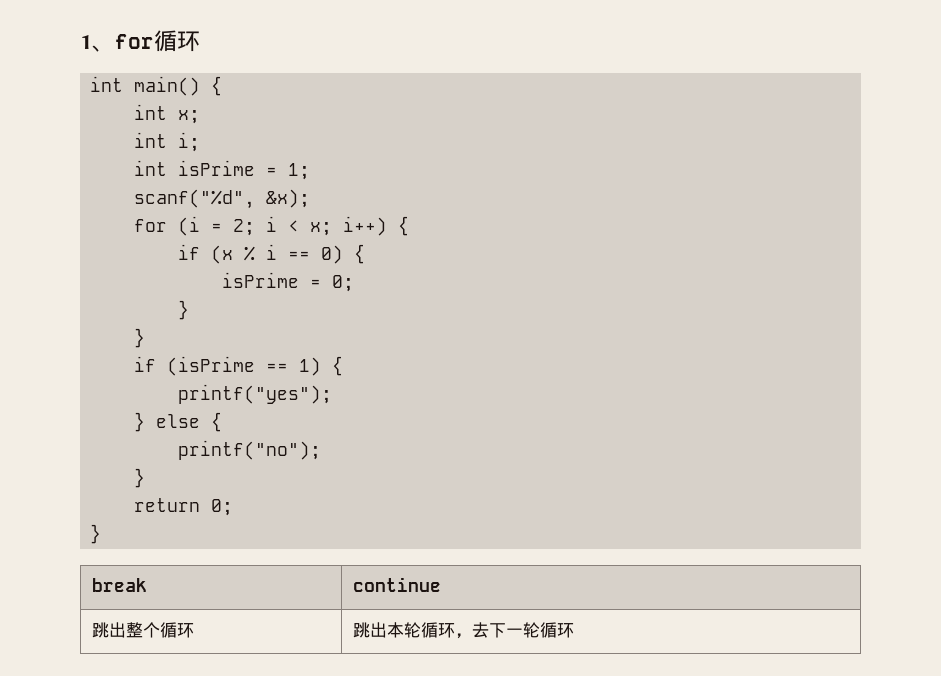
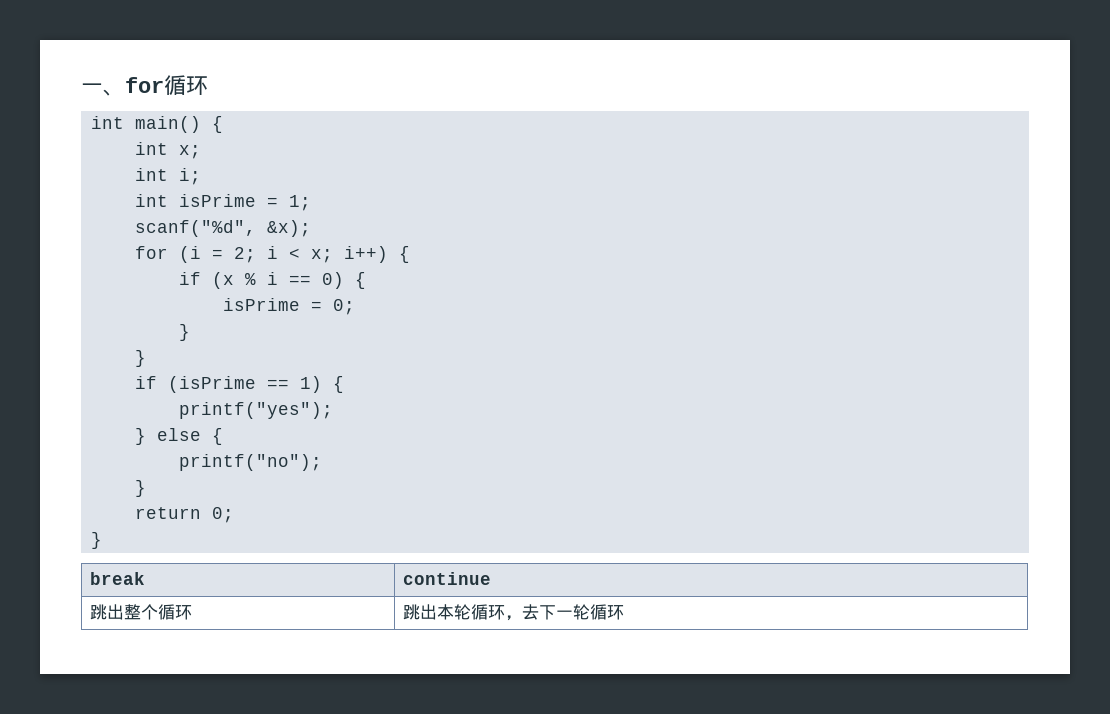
- 1、for循环
+ 一、for循环

